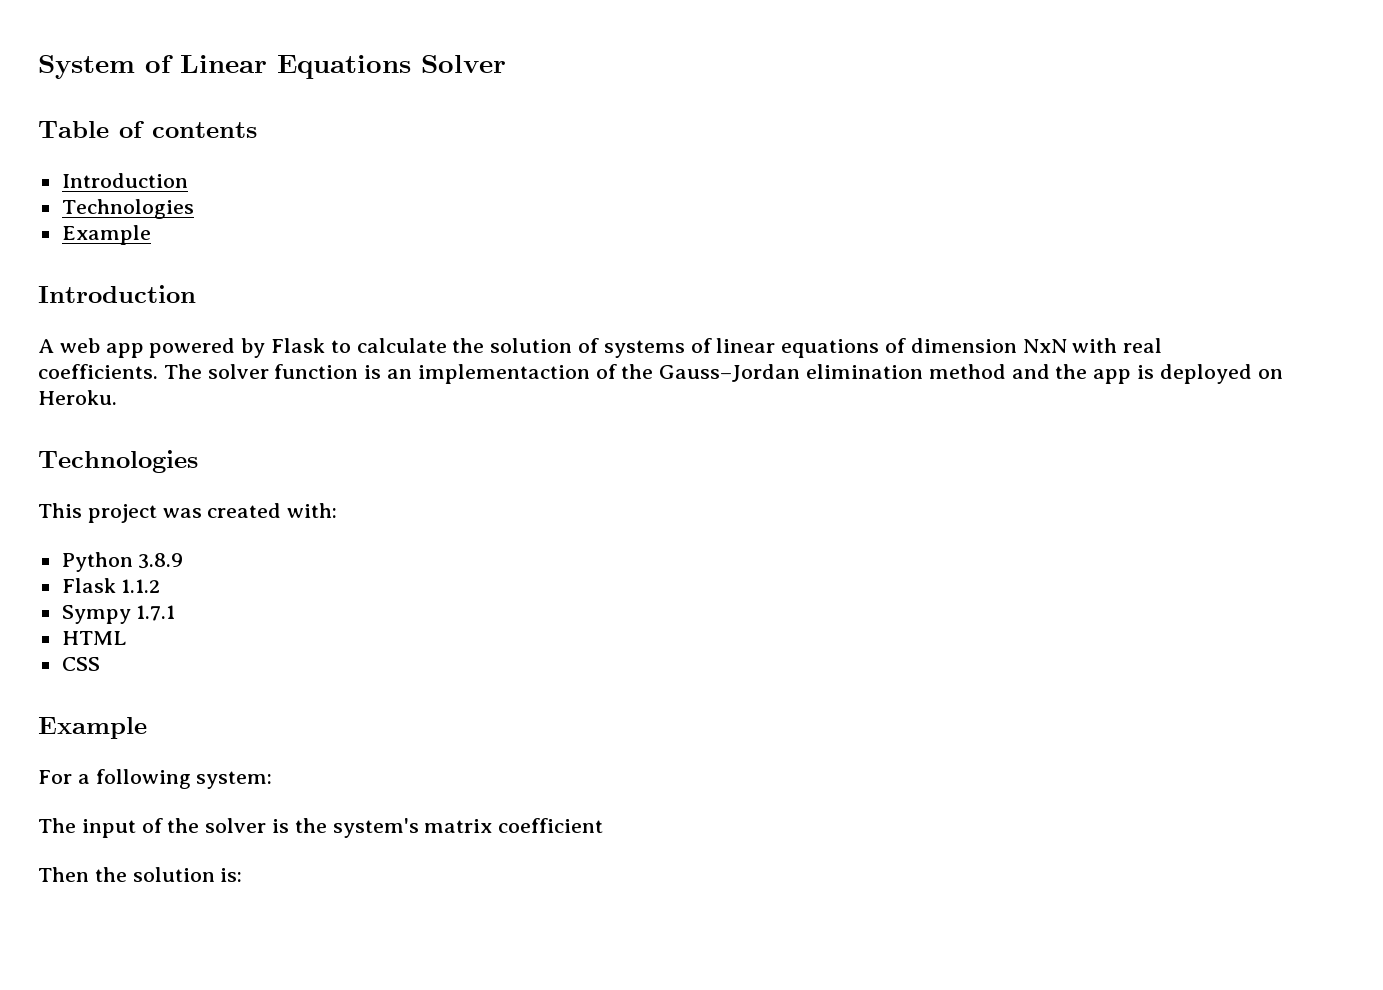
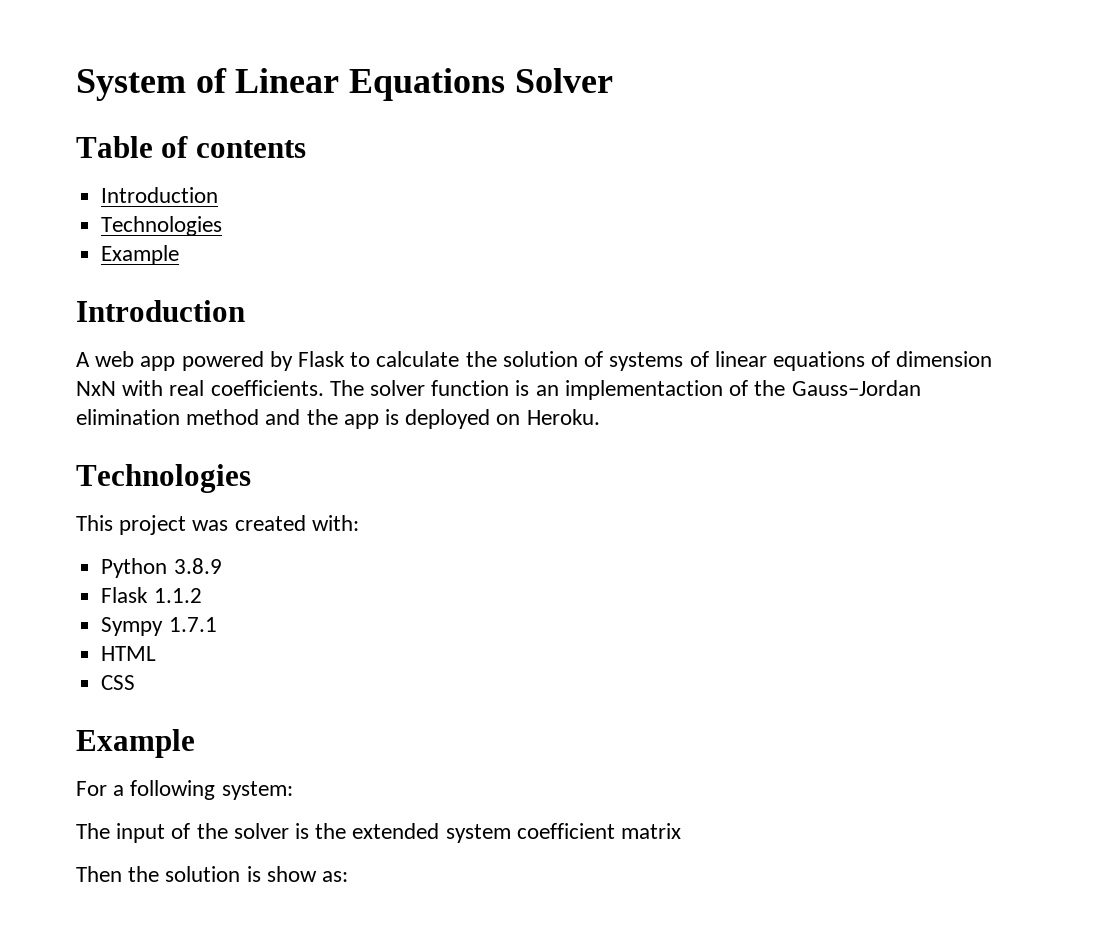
- The input of the solver is the system's matrix coefficient
+ The input of the solver is the extended system coefficient matrix
- Then the solution is:
+ Then the solution is show as:

